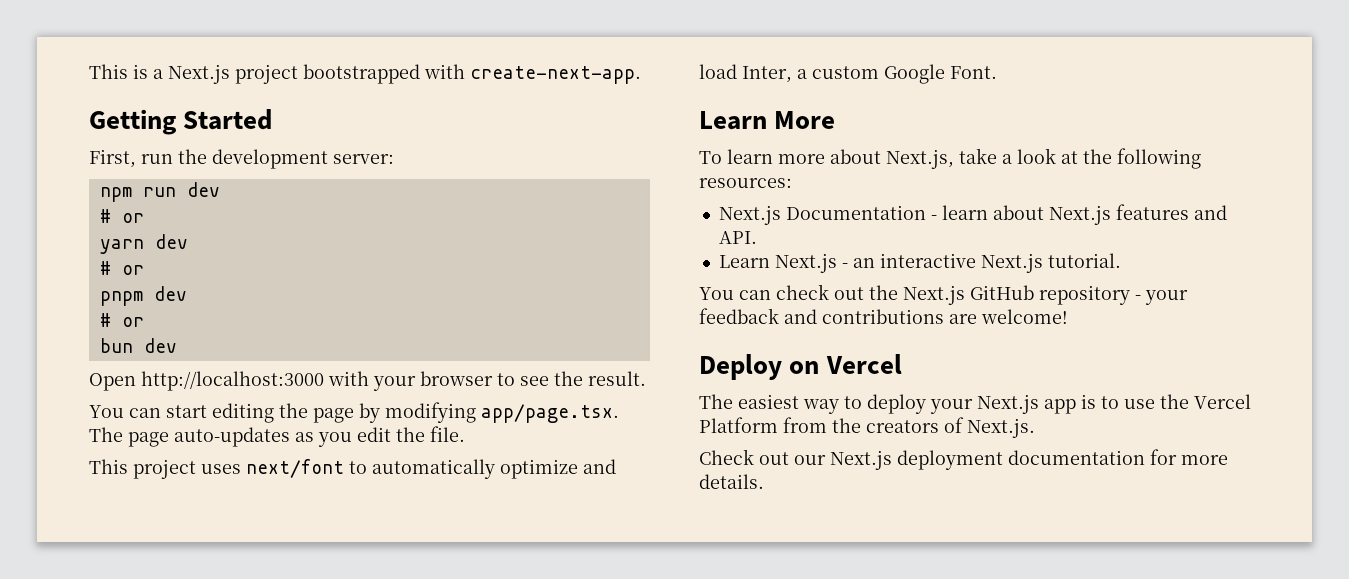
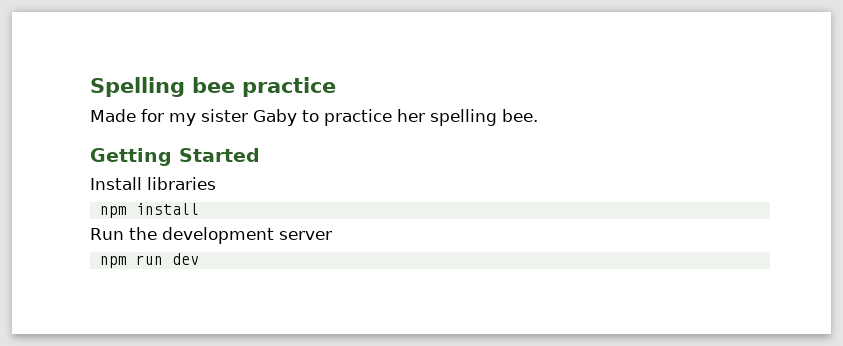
- This is a Next.js project bootstrapped with create-next-app.
+ Spelling bee practice
+ Made for my sister Gaby to practice her spelling bee.
  Getting Started
- First, run the development server:
+ Install libraries
+ npm install
+ Run the development server
  npm run dev
- # or
- yarn dev
- # or
- pnpm dev
- # or
- bun dev
- Open http://localhost:3000 with your browser to see the result.
- You can start editing the page by modifying app/page.tsx. The page auto-updates as you edit the file.
- This project uses next/font to automatically optimize and load Inter, a custom Google Font.
- Learn More
- To learn more about Next.js, take a look at the following resources:
- Next.js Documentation - learn about Next.js features and API.
- Learn Next.js - an interactive Next.js tutorial.
- You can check out the Next.js GitHub repository - your feedback and contributions are welcome!
- Deploy on Vercel
- The easiest way to deploy your Next.js app is to use the Vercel Platform from the creators of Next.js.
- Check out our Next.js deployment documentation for more details.

